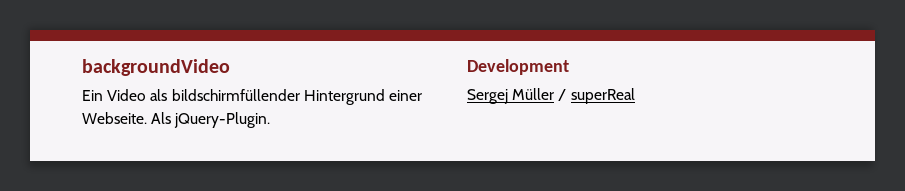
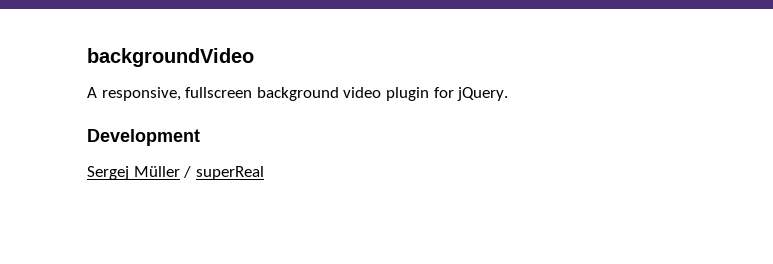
- Ein Video als bildschirmfüllender Hintergrund einer Webseite. Als jQuery-Plugin.
+ A responsive, fullscreen background video plugin for jQuery.

